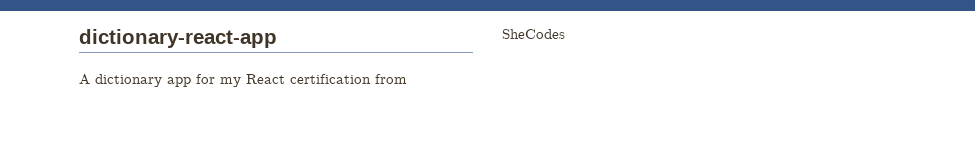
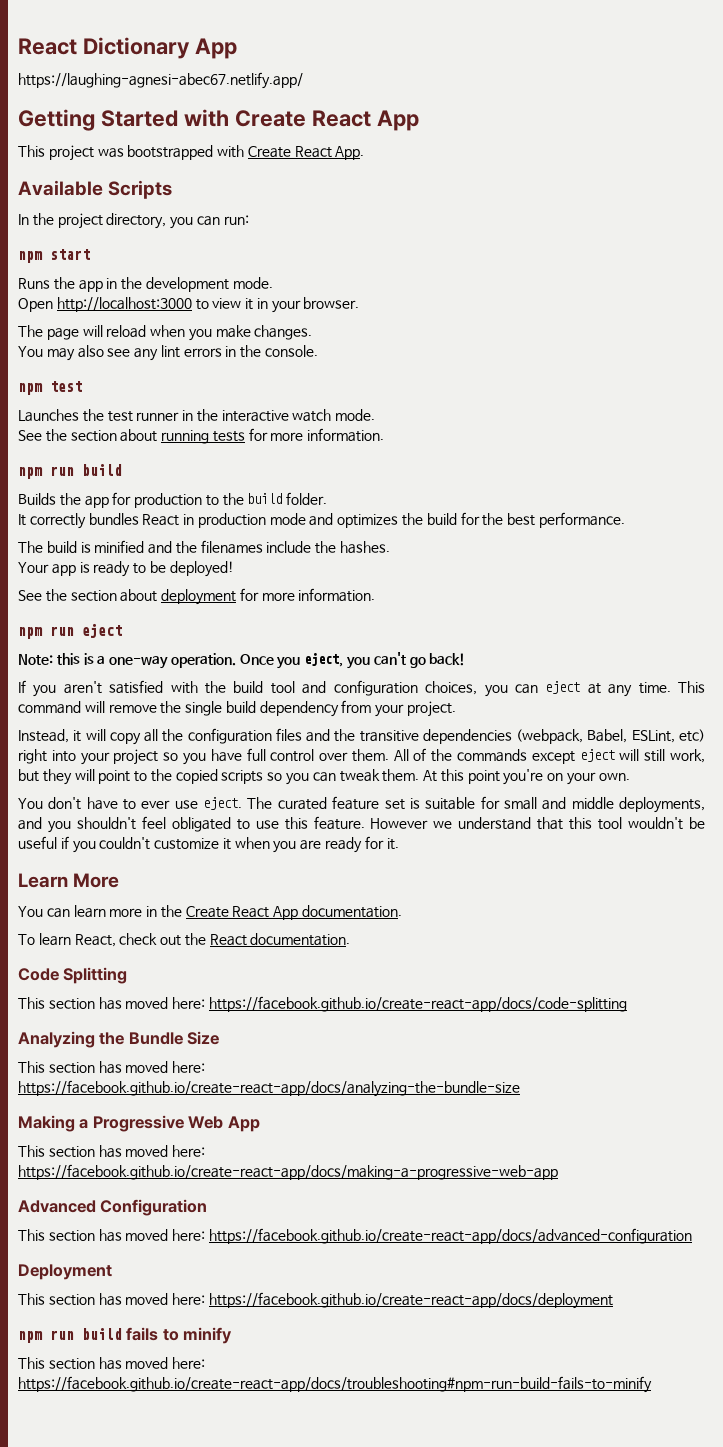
- dictionary-react-app
- A dictionary app for my React certification from SheCodes
+ React Dictionary App
+ https://laughing-agnesi-abec67.netlify.app/
+ Getting Started with Create React App
+ This project was bootstrapped with Create React App.
+ Available Scripts
+ In the project directory, you can run:
+ npm start
+ Runs the app in the development mode.
+ Open http://localhost:3000 to view it in your browser.
+ The page will reload when you make changes.
+ You may also see any lint errors in the console.
+ npm test
+ Launches the test runner in the interactive watch mode.
+ See the section about running tests for more information.
+ npm run build
+ Builds the app for production to the build folder.
+ It correctly bundles React in production mode and optimizes the build for the best performance.
+ The build is minified and the filenames include the hashes.
+ Your app is ready to be deployed!
+ See the section about deployment for more information.
+ npm run eject
+ Note: this is a one-way operation. Once you eject, you can't go back!
+ If you aren't satisfied with the build tool and configuration choices, you can eject at any time. This command will remove the single build dependency from your project.
+ Instead, it will copy all the configuration files and the transitive dependencies (webpack, Babel, ESLint, etc) right into your project so you have full control over them. All of the commands except eject will still work, but they will point to the copied scripts so you can tweak them. At this point you're on your own.
+ You don't have to ever use eject. The curated feature set is suitable for small and middle deployments, and you shouldn't feel obligated to use this feature. However we understand that this tool wouldn't be useful if you couldn't customize it when you are ready for it.
+ Learn More
+ You can learn more in the Create React App documentation.
+ To learn React, check out the React documentation.
+ Code Splitting
+ This section has moved here: https://facebook.github.io/create-react-app/docs/code-splitting
+ Analyzing the Bundle Size
+ This section has moved here: https://facebook.github.io/create-react-app/docs/analyzing-the-bundle-size
+ Making a Progressive Web App
+ This section has moved here: https://facebook.github.io/create-react-app/docs/making-a-progressive-web-app
+ Advanced Configuration
+ This section has moved here: https://facebook.github.io/create-react-app/docs/advanced-configuration
+ Deployment
+ This section has moved here: https://facebook.github.io/create-react-app/docs/deployment
+ npm run build fails to minify
+ This section has moved here: https://facebook.github.io/create-react-app/docs/troubleshooting#npm-run-build-fails-to-minify

